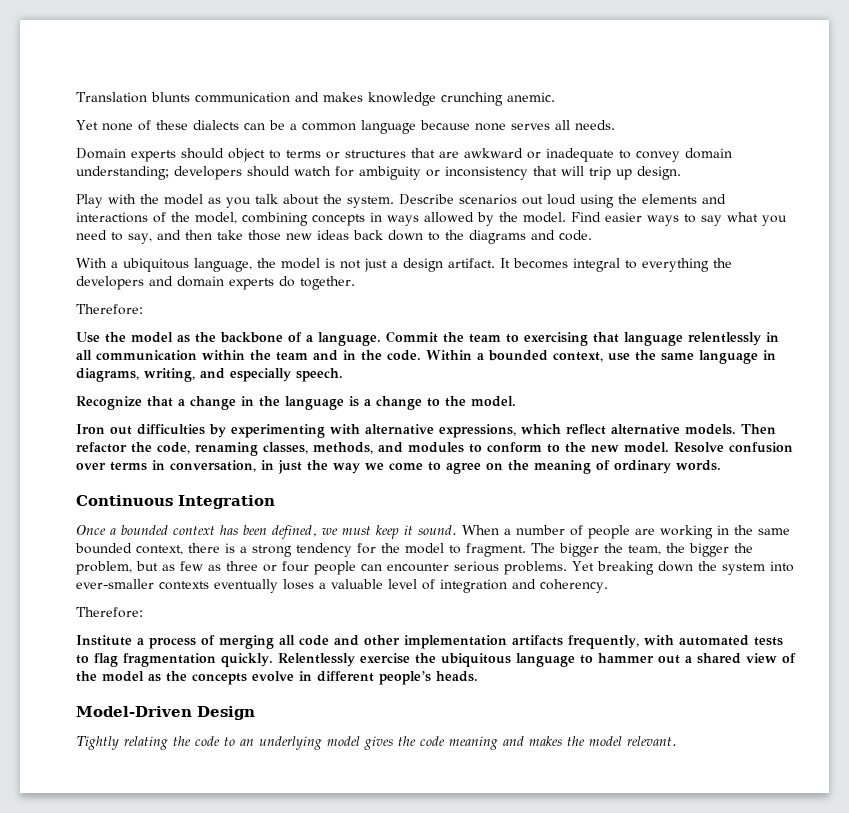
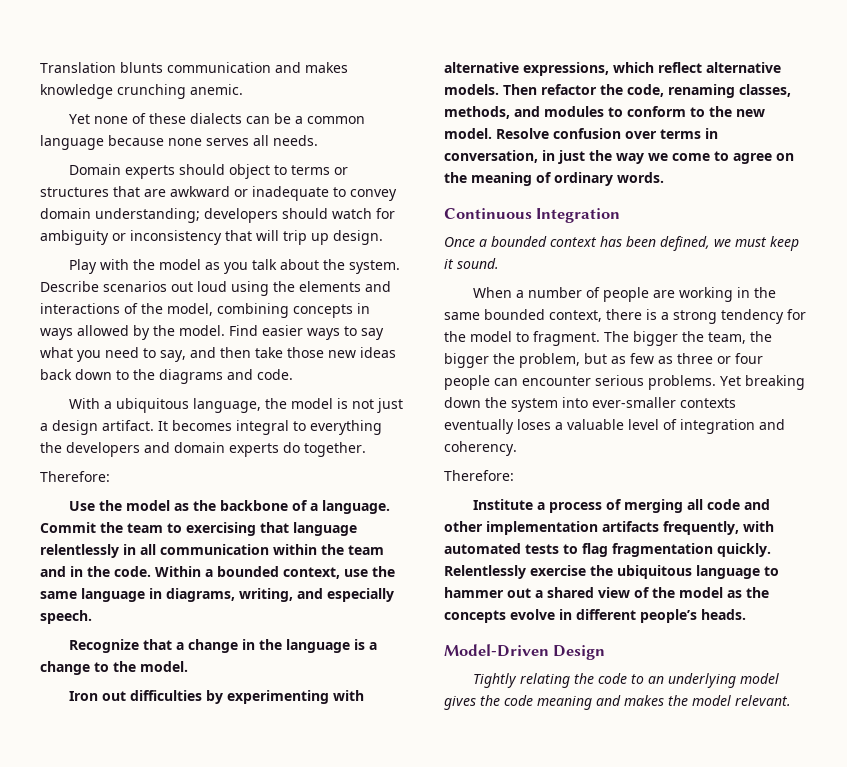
- Once a bounded context has been defined, we must keep it sound. When a number of people are working in the same bounded context, there is a strong tendency for the model to fragment.
+ Once a bounded context has been defined, we must keep it sound.
+ When a number of people are working in the same bounded context, there is a strong tendency for the model to fragment.

